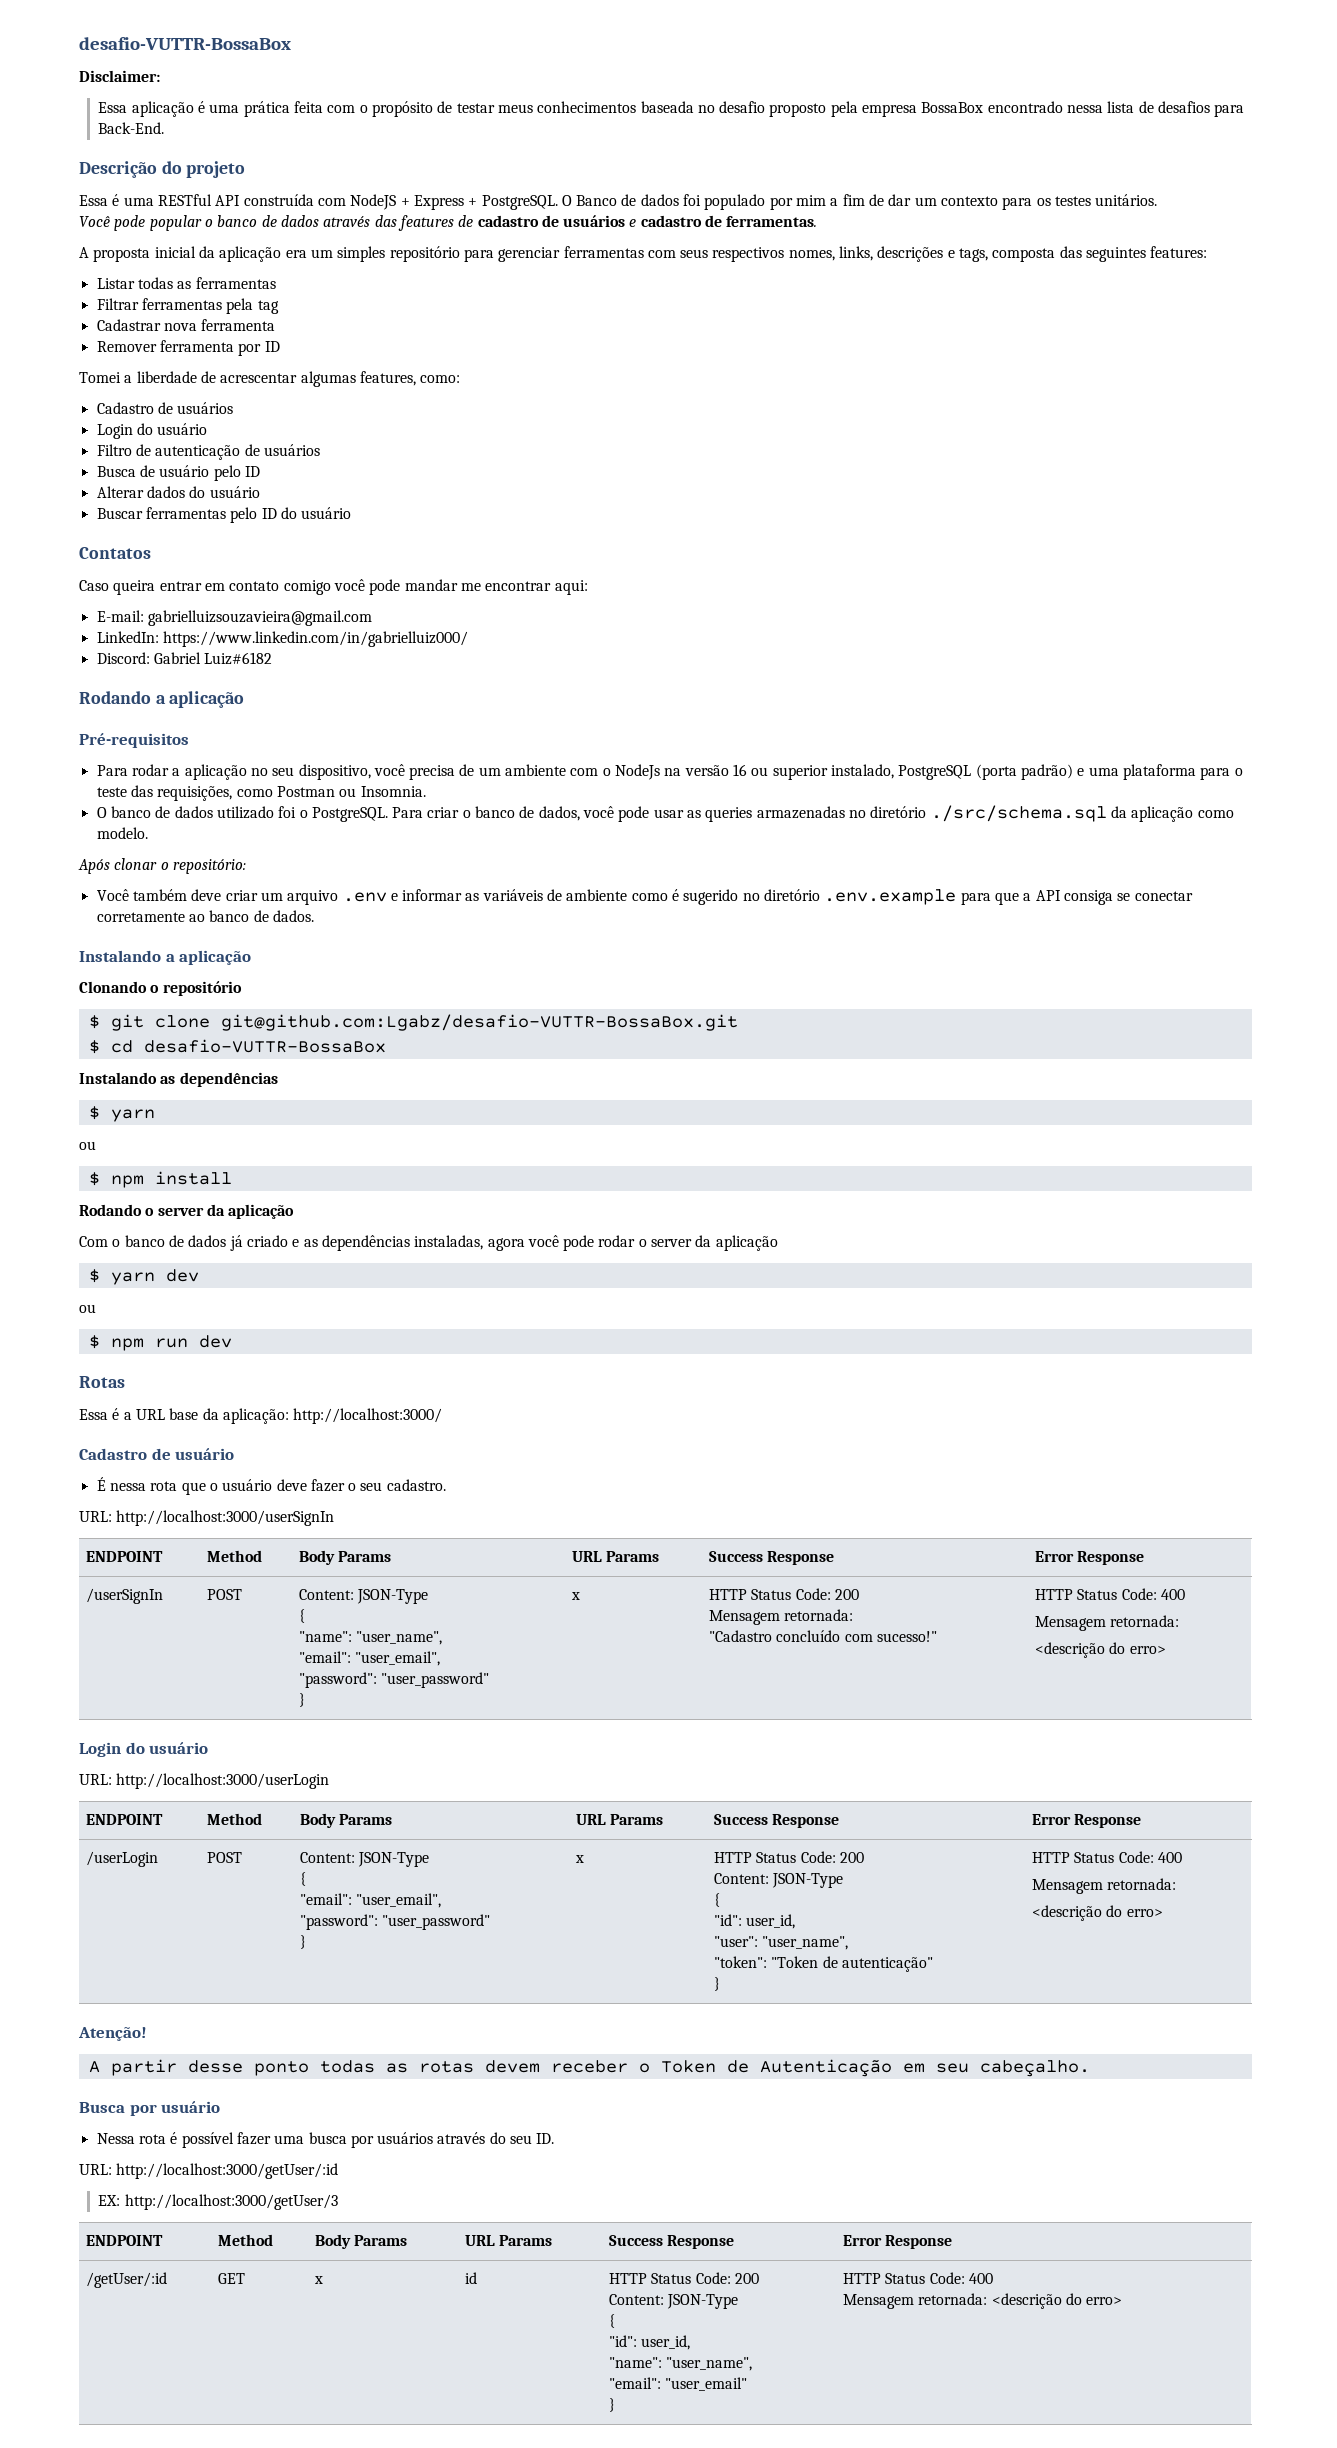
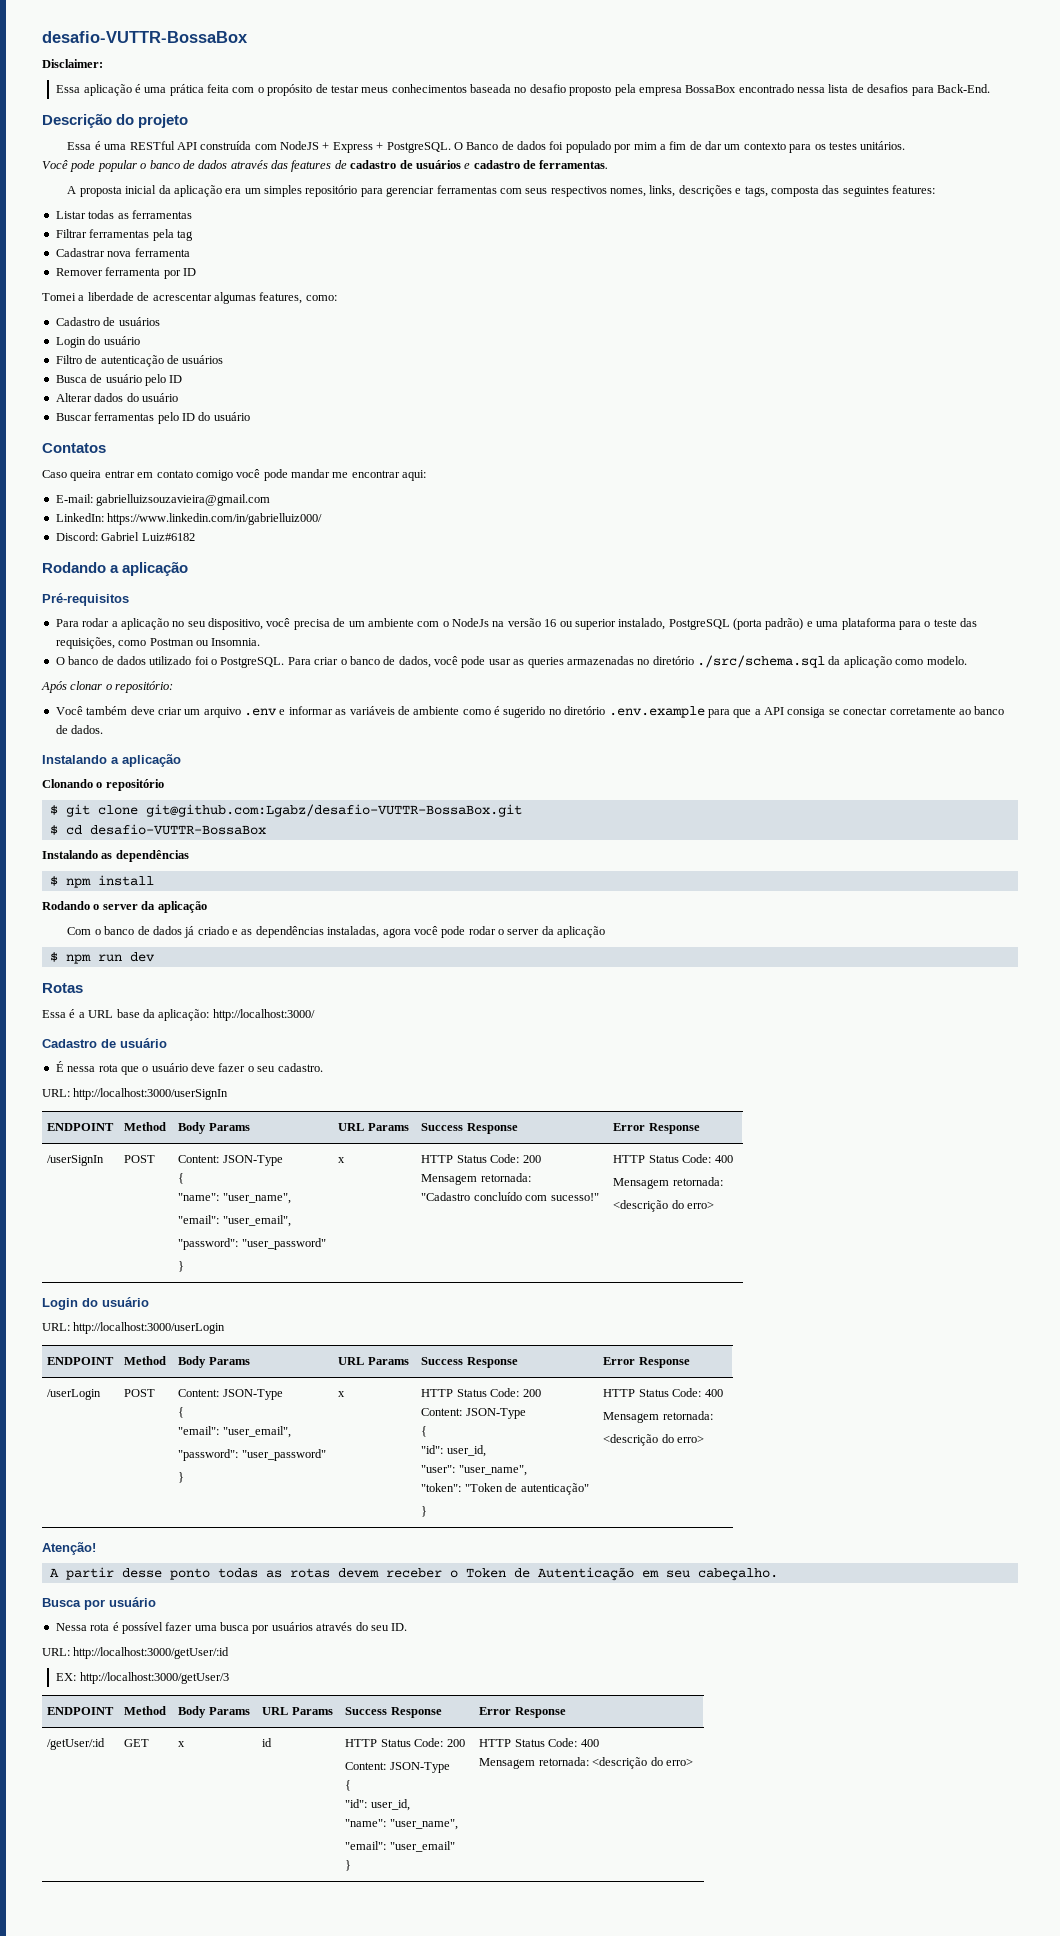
  Instalando as dependências
- $ yarn
- ou
- $ yarn dev
- ou

